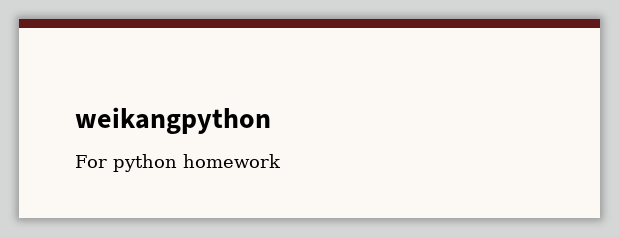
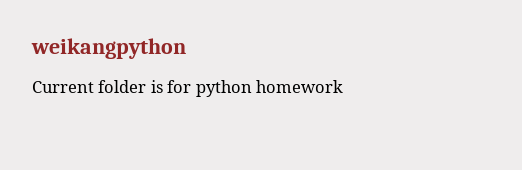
- For python homework
+ Current folder is for python homework

